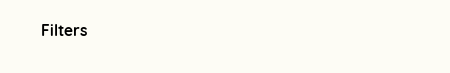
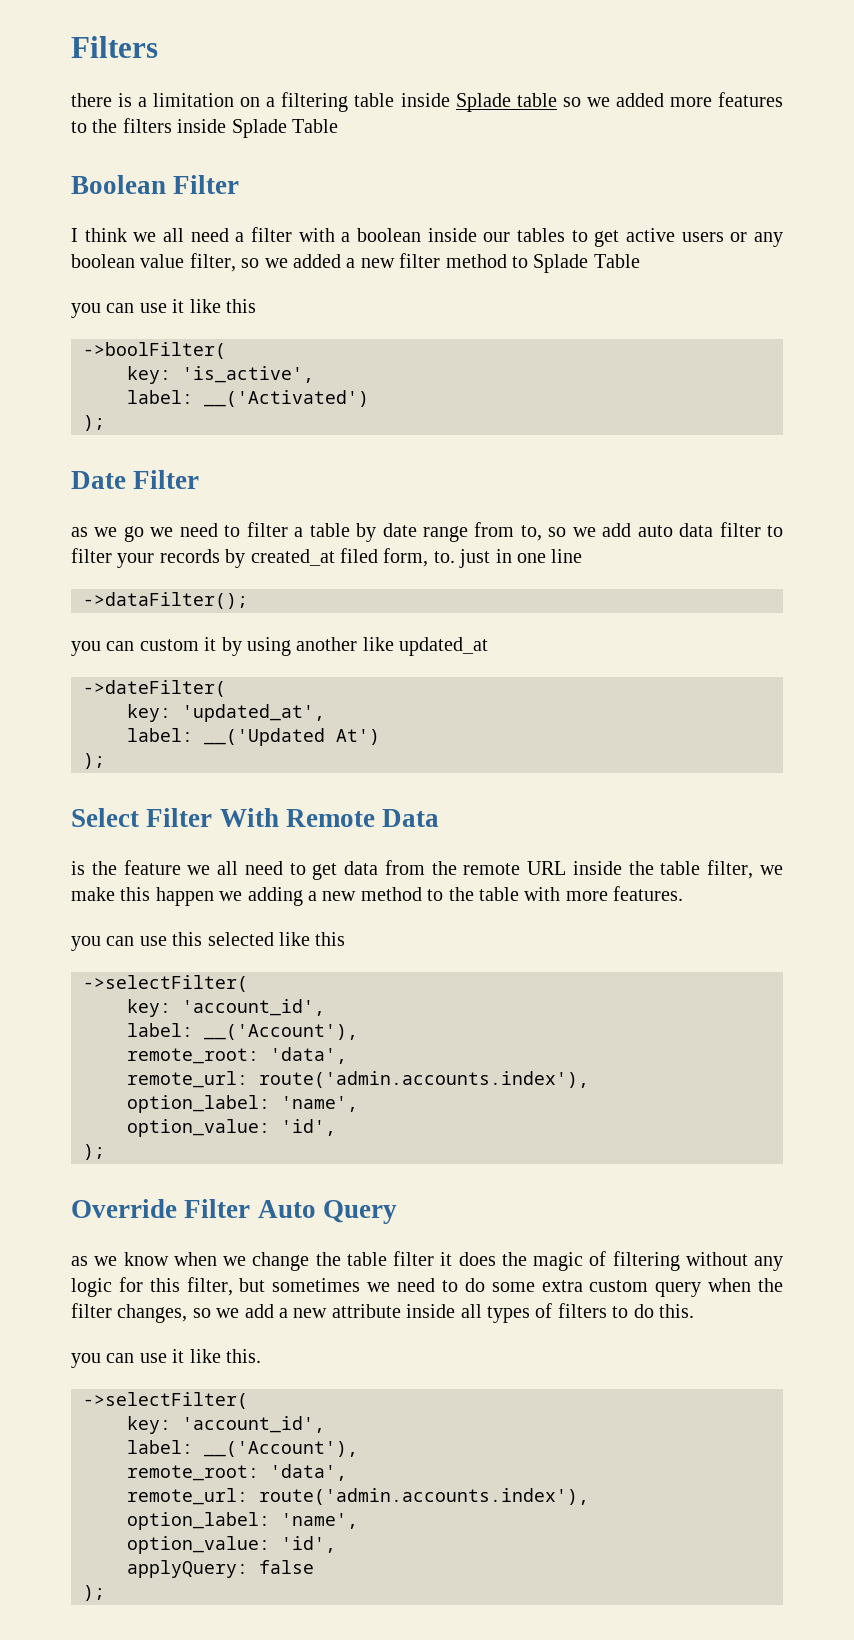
+ there is a limitation on a filtering table inside Splade table so we added more features to the filters inside Splade Table
+ Boolean Filter
+ I think we all need a filter with a boolean inside our tables to get active users or any boolean value filter, so we added a new filter method to Splade Table
+ you can use it like this
+ ->boolFilter(
+ key: 'is_active',
+ label: __('Activated')
+ );
+ Date Filter
+ as we go we need to filter a table by date range from to, so we add auto data filter to filter your records by created_at filed form, to. just in one line
+ ->dataFilter();
+ you can custom it by using another like updated_at
+ ->dateFilter(
+ key: 'updated_at',
+ label: __('Updated At')
+ );
+ Select Filter With Remote Data
+ is the feature we all need to get data from the remote URL inside the table filter, we make this happen we adding a new method to the table with more features.
+ you can use this selected like this
+ ->selectFilter(
+ key: 'account_id',
+ label: __('Account'),
+ remote_root: 'data',
+ remote_url: route('admin.accounts.index'),
+ option_label: 'name',
+ option_value: 'id',
+ );
+ Override Filter Auto Query
+ as we know when we change the table filter it does the magic of filtering without any logic for this filter, but sometimes we need to do some extra custom query when the filter changes, so we add a new attribute inside all types of filters to do this.
+ you can use it like this.
+ ->selectFilter(
+ key: 'account_id',
+ label: __('Account'),
+ remote_root: 'data',
+ remote_url: route('admin.accounts.index'),
+ option_label: 'name',
+ option_value: 'id',
+ applyQuery: false
+ );

